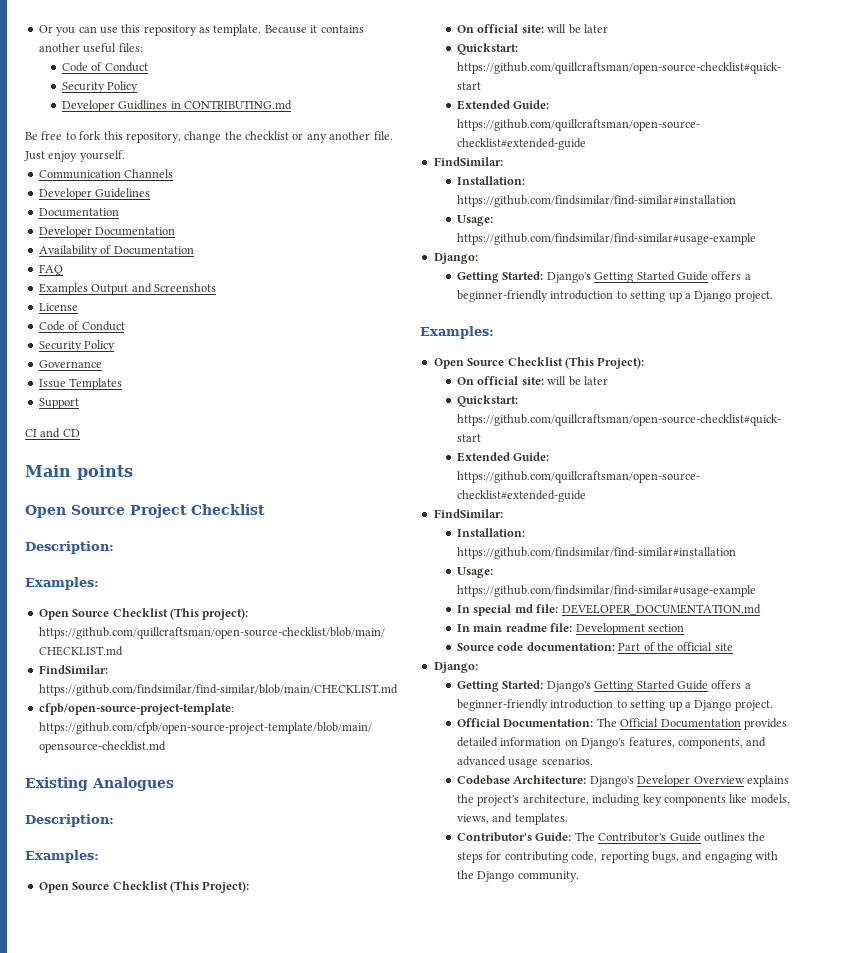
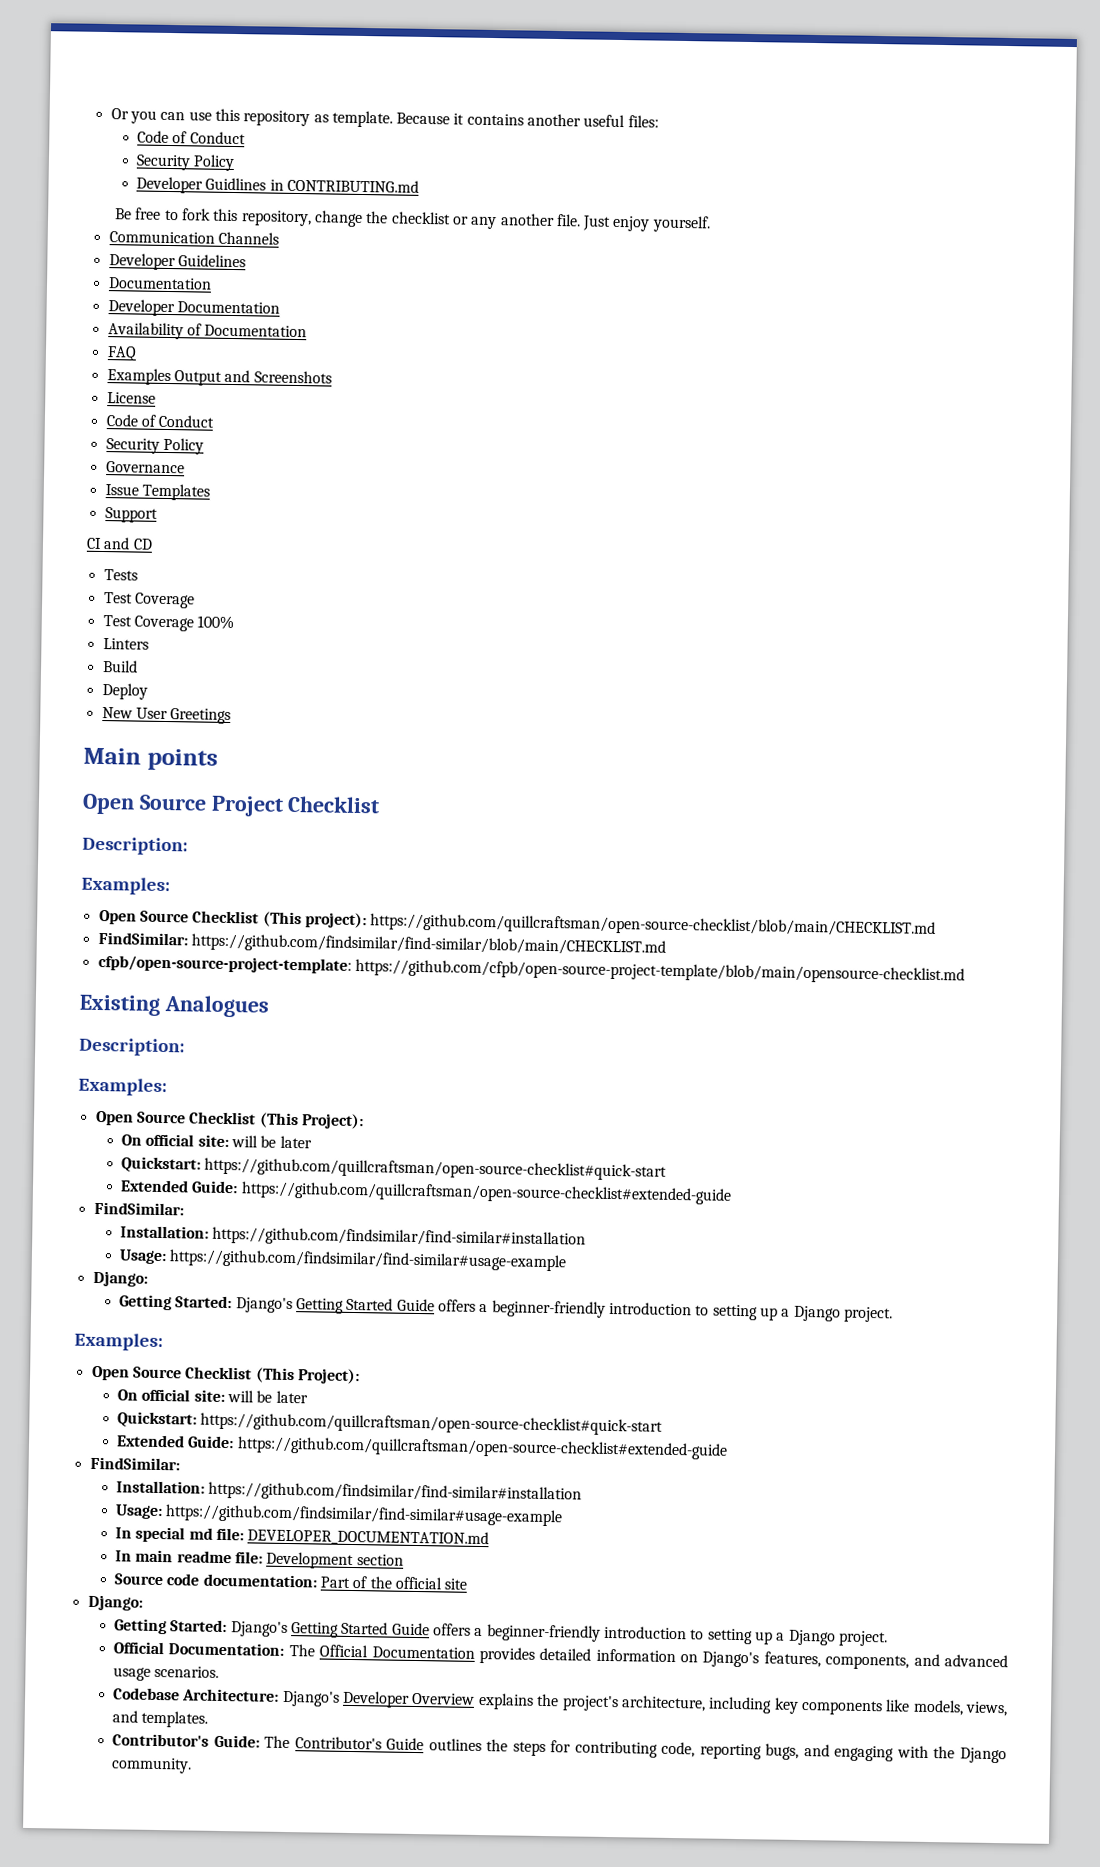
+ Tests
+ Test Coverage
+ Test Coverage 100%
+ Linters
+ Build
+ Deploy
+ New User Greetings

